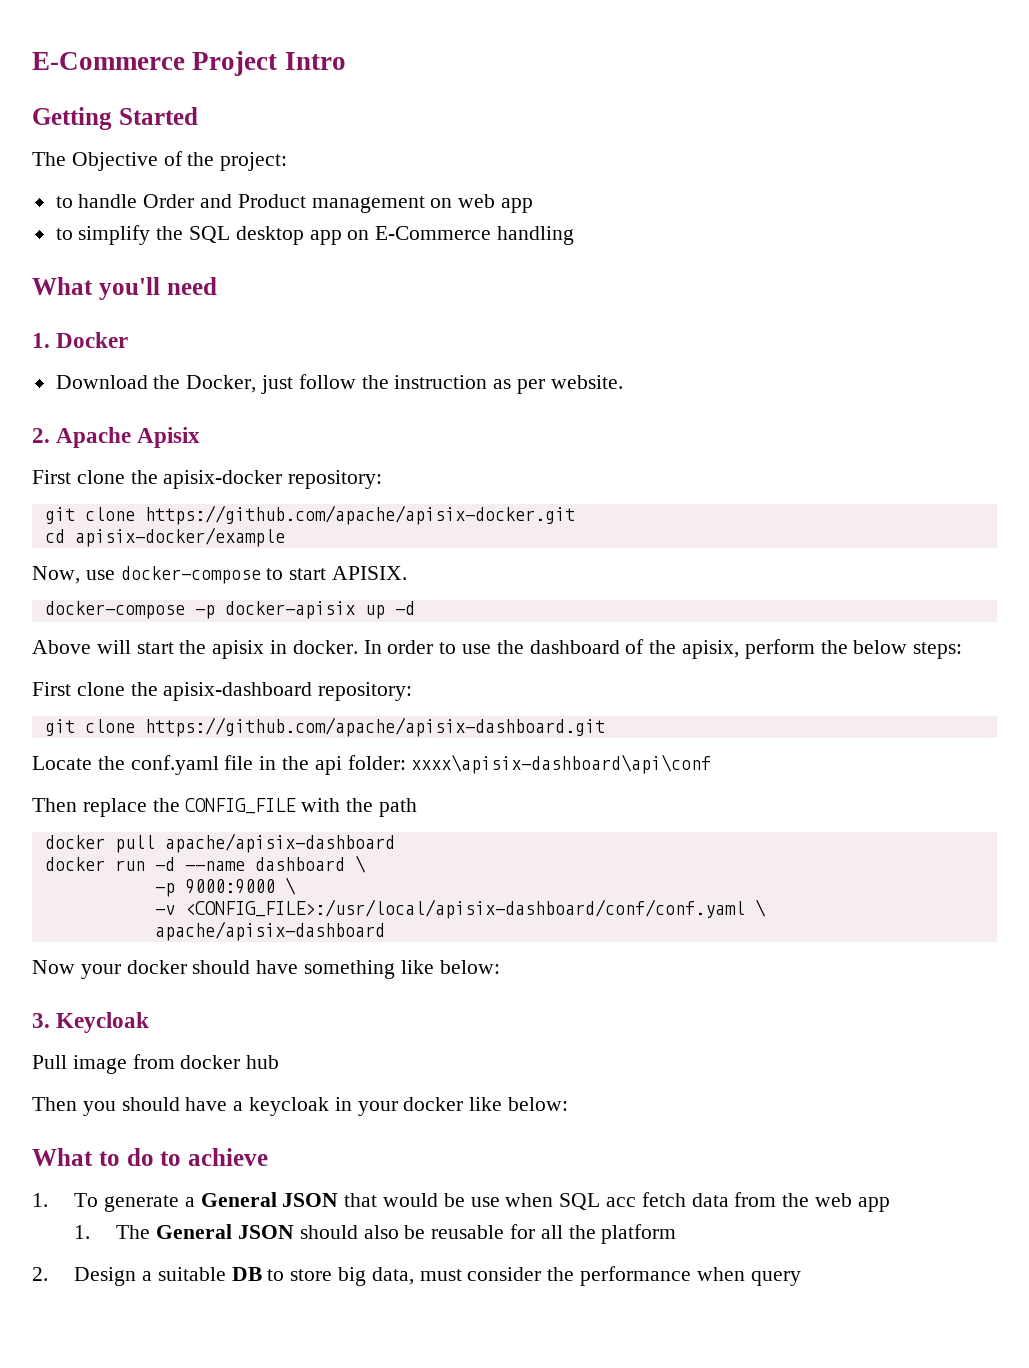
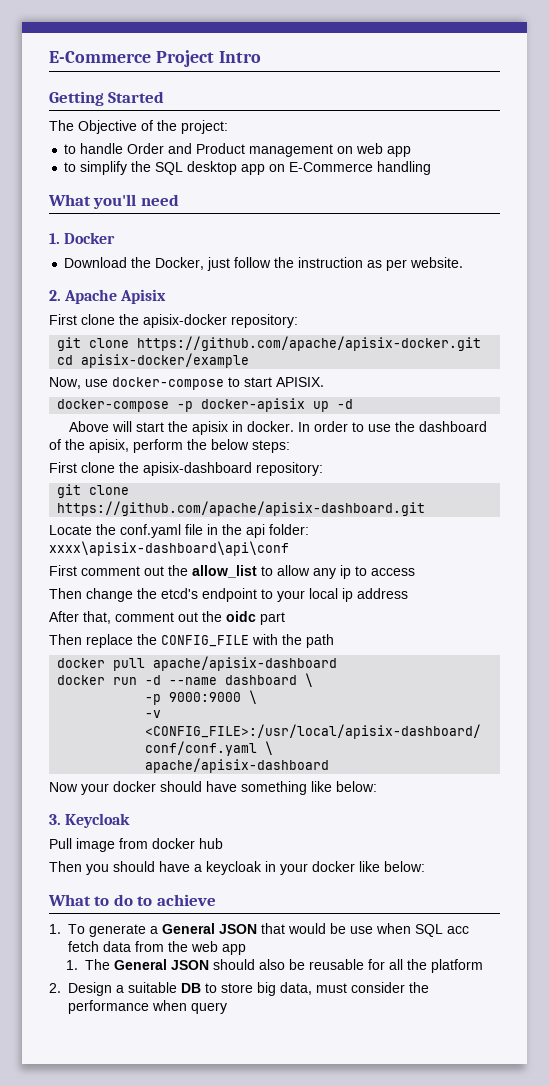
+ First comment out the allow_list to allow any ip to access
+ Then change the etcd's endpoint to your local ip address
+ After that, comment out the oidc part

